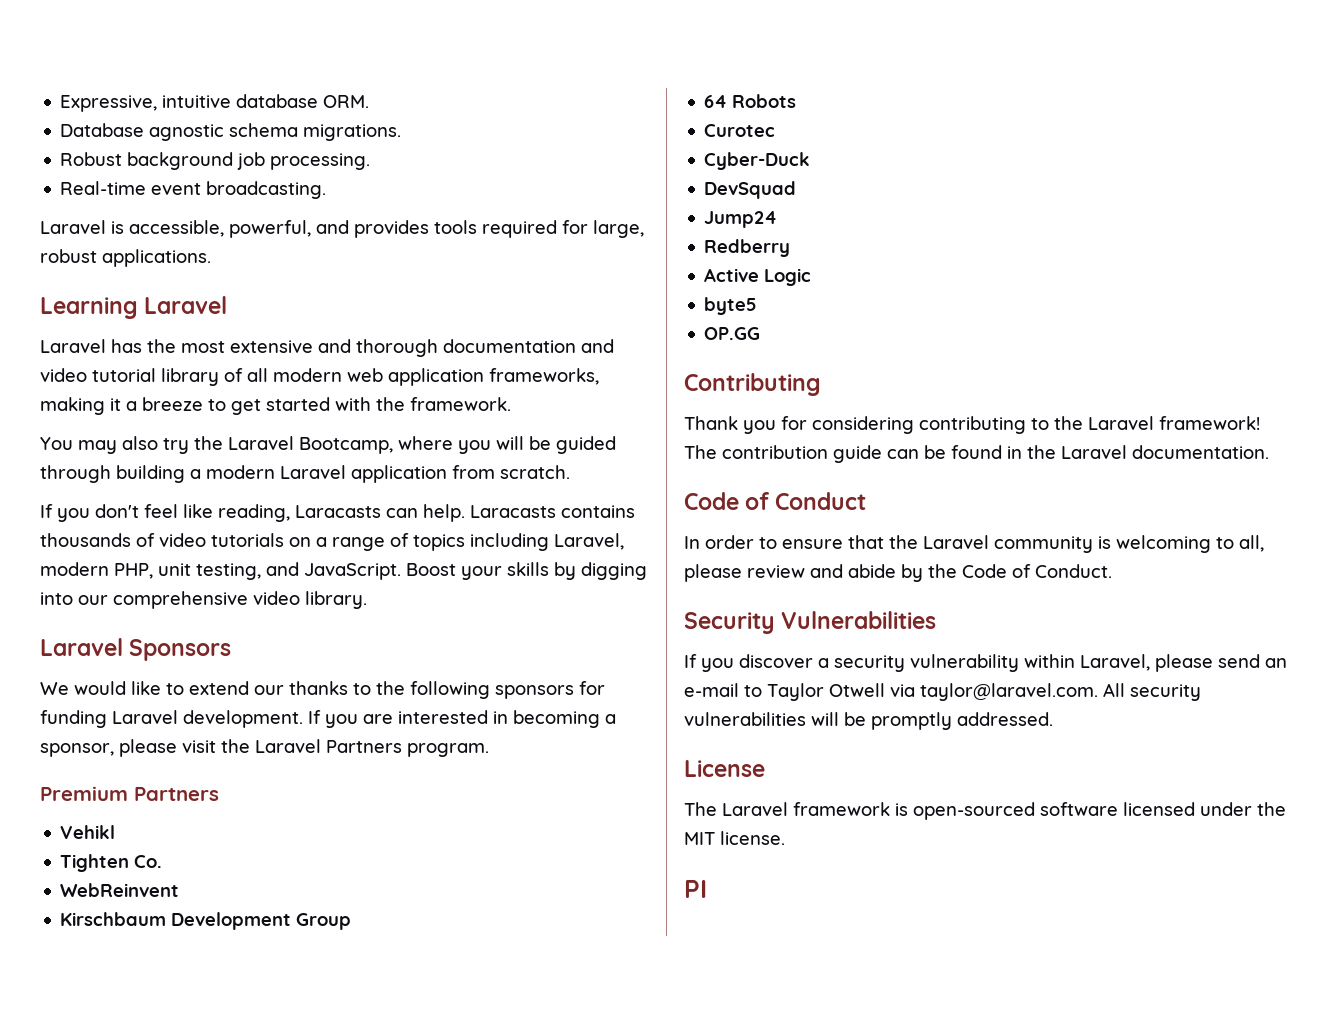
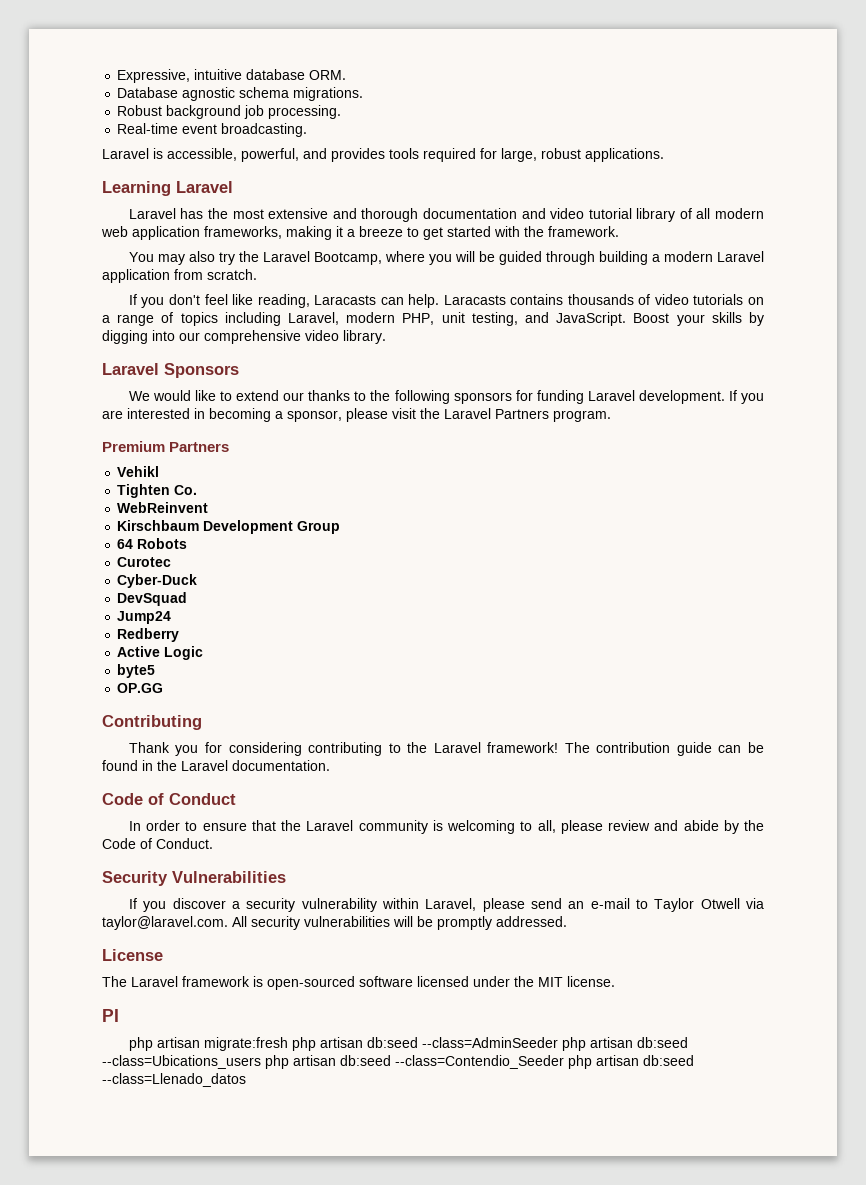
+ php artisan migrate:fresh php artisan db:seed --class=AdminSeeder php artisan db:seed --class=Ubications_users php artisan db:seed --class=Contendio_Seeder php artisan db:seed --class=Llenado_datos

